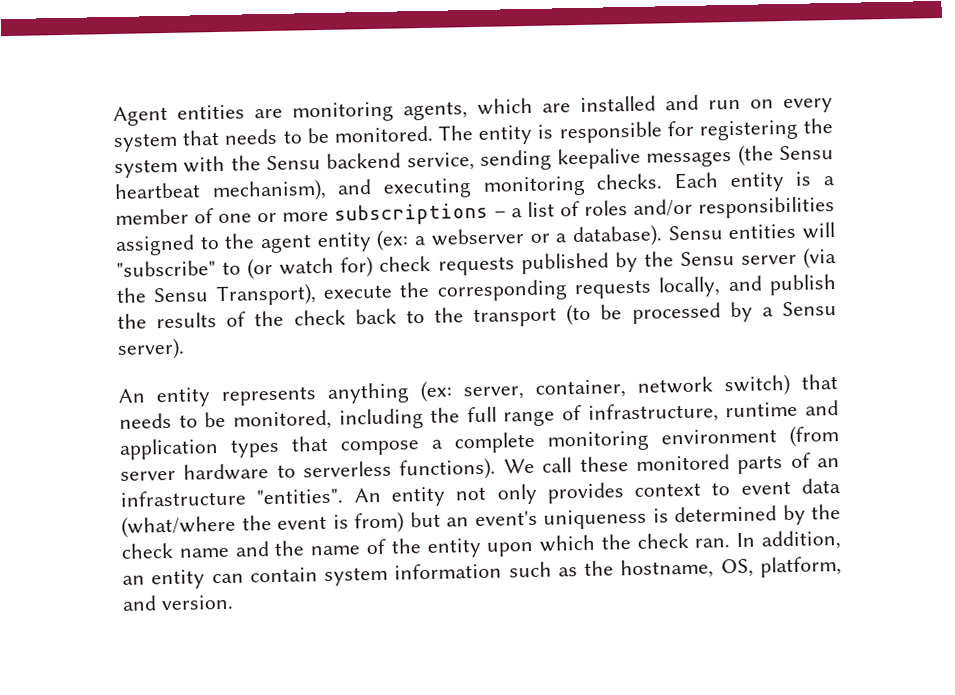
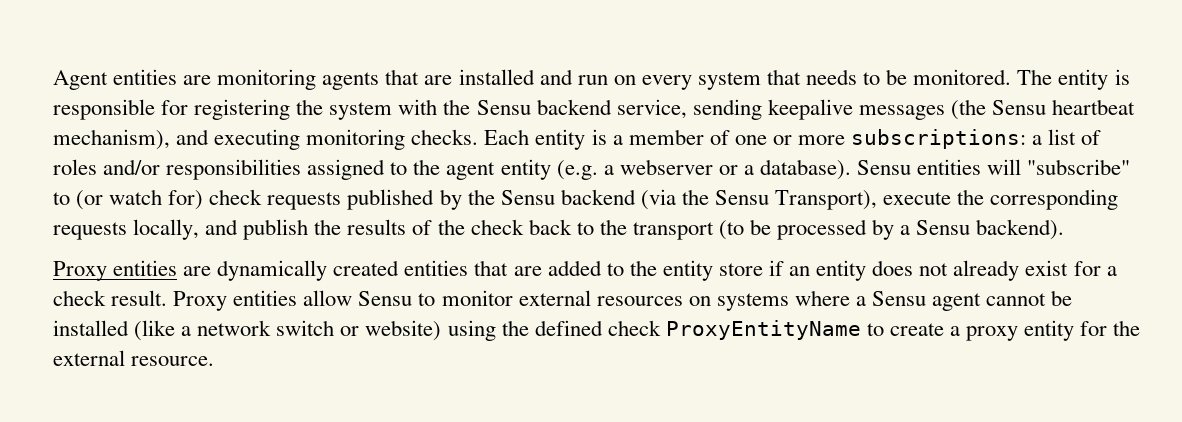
- Agent entities are monitoring agents, which are installed and run on every system that needs to be monitored.
+ Agent entities are monitoring agents that are installed and run on every system that needs to be monitored.
- Each entity is a member of one or more subscriptions – a list of roles and/or responsibilities assigned to the agent entity (ex: a webserver or a database).
+ Each entity is a member of one or more subscriptions: a list of roles and/or responsibilities assigned to the agent entity (e.g. a webserver or a database).
- Sensu entities will "subscribe" to (or watch for) check requests published by the Sensu server (via the Sensu Transport), execute the corresponding requests locally, and publish the results of the check back to the transport (to be processed by a Sensu server).
- An entity represents anything (ex: server, container, network switch) that needs to be monitored, including the full range of infrastructure, runtime and application types that compose a complete monitoring environment (from server hardware to serverless functions). We call these monitored parts of an infrastructure "entities". An entity not only provides context to event data (what/where the event is from) but an event's uniqueness is determined by the check name and the name of the entity upon which the check ran. In addition, an entity can contain system information such as the hostname, OS, platform, and version.
+ Sensu entities will "subscribe" to (or watch for) check requests published by the Sensu backend (via the Sensu Transport), execute the corresponding requests locally, and publish the results of the check back to the transport (to be processed by a Sensu backend).
+ Proxy entities are dynamically created entities that are added to the entity store if an entity does not already exist for a check result. Proxy entities allow Sensu to monitor external resources on systems where a Sensu agent cannot be installed (like a network switch or website) using the defined check ProxyEntityName to create a proxy entity for the external resource.

